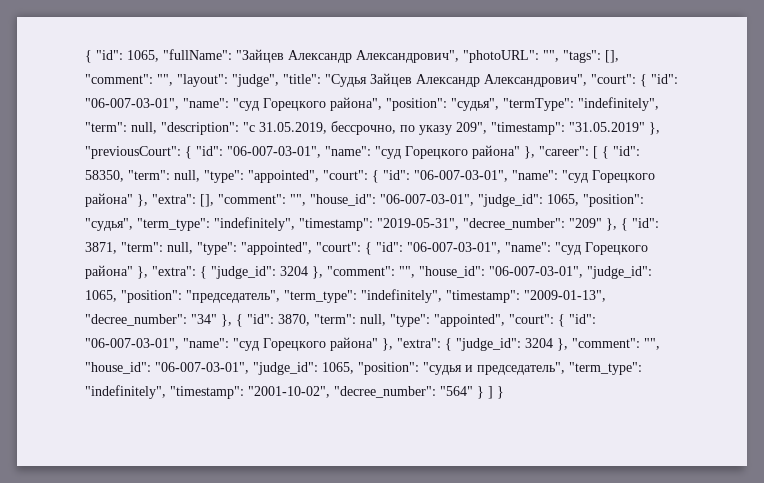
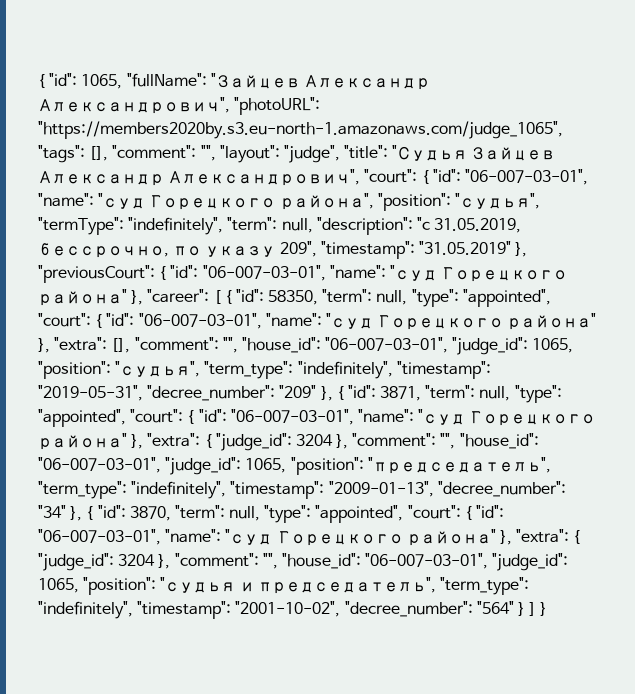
- "", "tags":
+ "https://members2020by.s3.eu-north-1.amazonaws.com/judge_1065", "tags":

